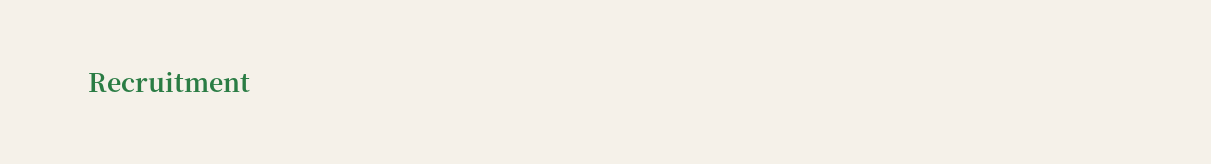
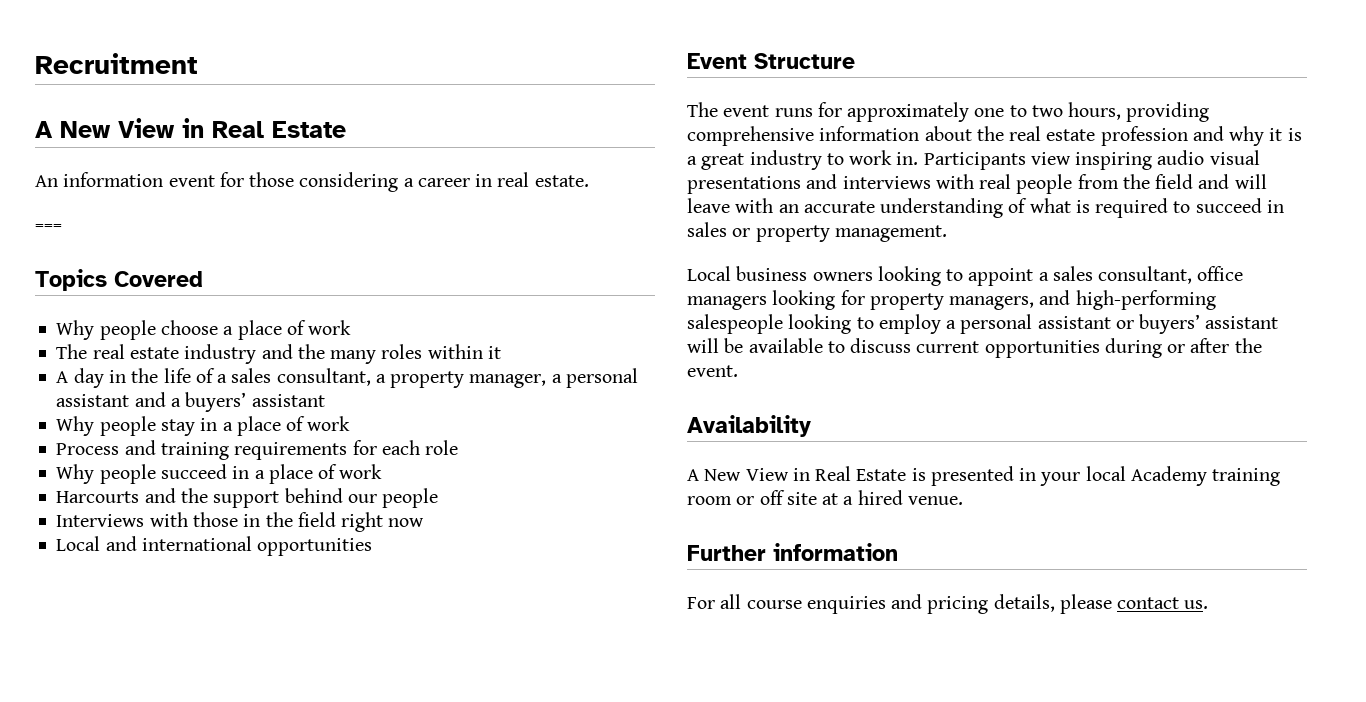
  Recruitment
+ A New View in Real Estate
+ An information event for those considering a career in real estate.
+ ===
+ Topics Covered
+ Why people choose a place of work
+ The real estate industry and the many roles within it
+ A day in the life of a sales consultant, a property manager, a personal assistant and a buyers’ assistant
+ Why people stay in a place of work
+ Process and training requirements for each role
+ Why people succeed in a place of work
+ Harcourts and the support behind our people
+ Interviews with those in the field right now
+ Local and international opportunities
+ Event Structure
+ The event runs for approximately one to two hours, providing comprehensive information about the real estate profession and why it is a great industry to work in. Participants view inspiring audio visual presentations and interviews with real people from the field and will leave with an accurate understanding of what is required to succeed in sales or property management.
+ Local business owners looking to appoint a sales consultant, office managers looking for property managers, and high-performing salespeople looking to employ a personal assistant or buyers’ assistant will be available to discuss current opportunities during or after the event.
+ Availability
+ A New View in Real Estate is presented in your local Academy training room or off site at a hired venue.
+ Further information
+ For all course enquiries and pricing details, please contact us.

